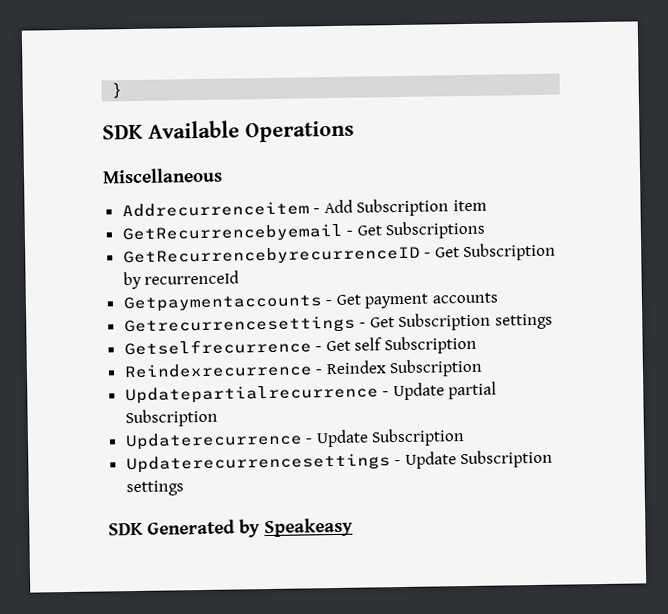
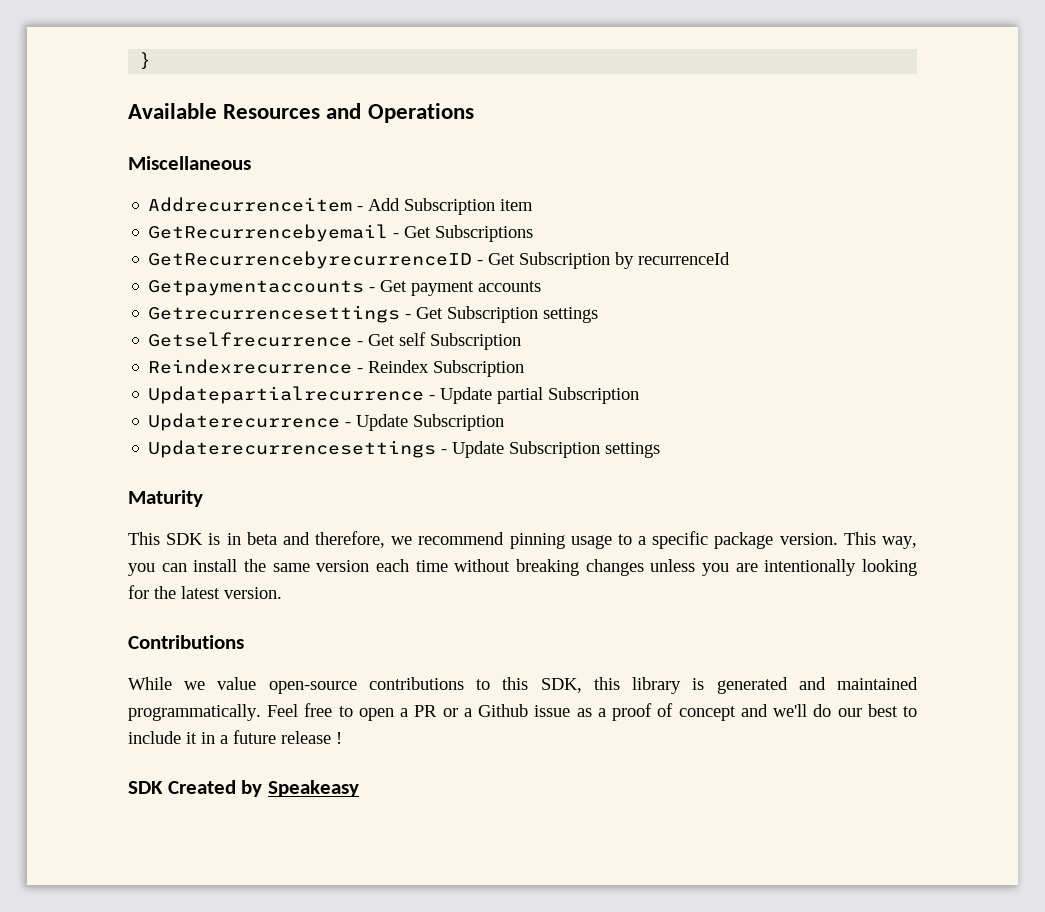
- SDK Available Operations
+ Available Resources and Operations
- SDK Generated by Speakeasy
+ Maturity
+ This SDK is in beta and therefore, we recommend pinning usage to a specific package version. This way, you can install the same version each time without breaking changes unless you are intentionally looking for the latest version.
+ Contributions
+ While we value open-source contributions to this SDK, this library is generated and maintained programmatically. Feel free to open a PR or a Github issue as a proof of concept and we'll do our best to include it in a future release !
+ SDK Created by Speakeasy

